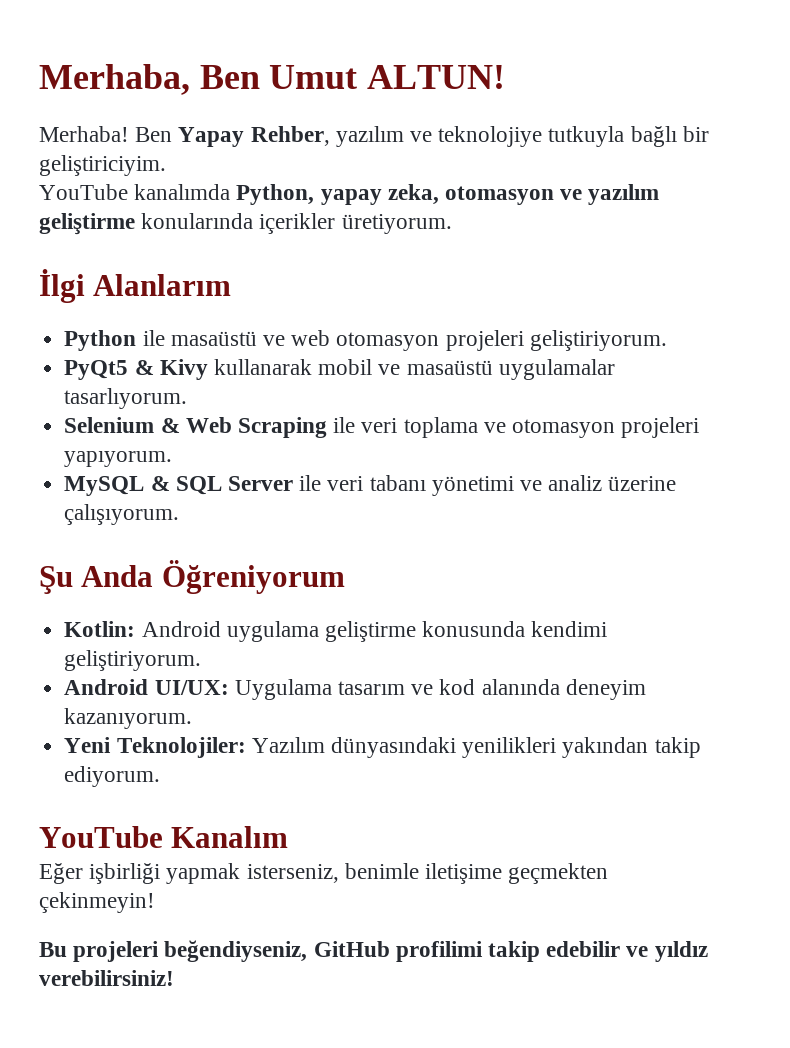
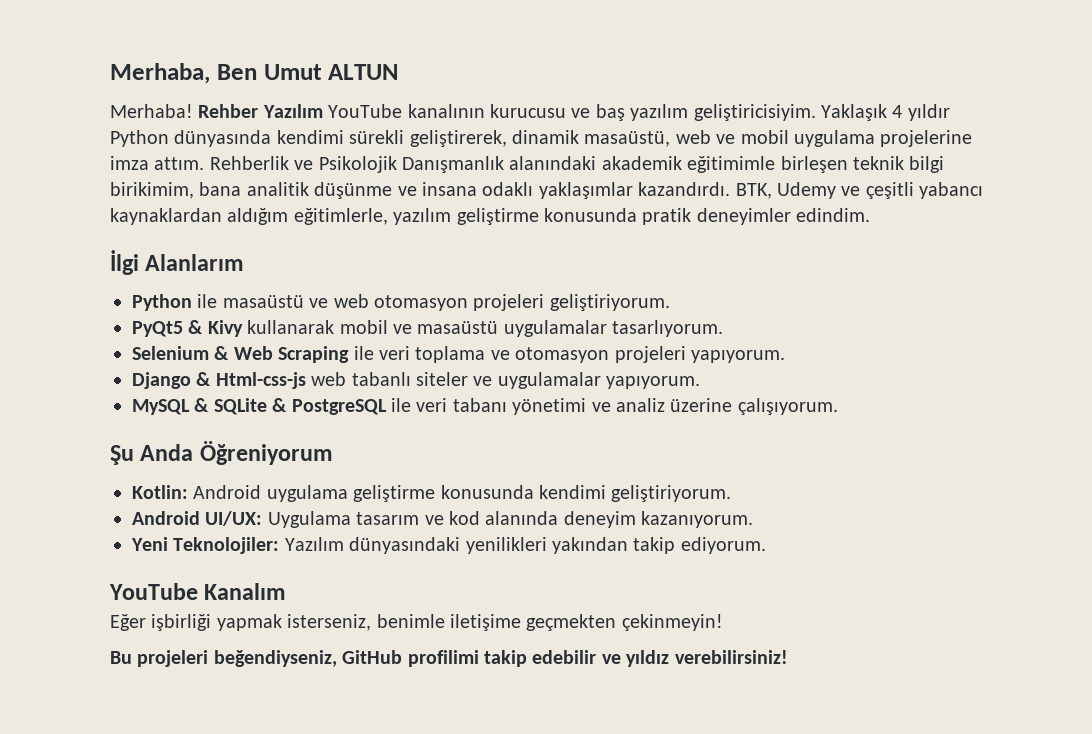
- Merhaba, Ben Umut ALTUN!
+ Merhaba, Ben Umut ALTUN
- Ben Yapay Rehber, yazılım ve teknolojiye tutkuyla bağlı bir geliştiriciyim.
- YouTube kanalımda Python, yapay zeka, otomasyon ve yazılım geliştirme konularında içerikler üretiyorum.
+ Rehber Yazılım YouTube kanalının kurucusu ve baş yazılım geliştiricisiyim. Yaklaşık 4 yıldır Python dünyasında kendimi sürekli geliştirerek, dinamik masaüstü, web ve mobil uygulama projelerine imza attım. Rehberlik ve Psikolojik Danışmanlık alanındaki akademik eğitimimle birleşen teknik bilgi birikimim, bana analitik düşünme ve insana odaklı yaklaşımlar kazandırdı. BTK, Udemy ve çeşitli yabancı kaynaklardan aldığım eğitimlerle, yazılım geliştirme konusunda pratik deneyimler edindim.
+ Django & Html-css-js web tabanlı siteler ve uygulamalar yapıyorum.
- MySQL & SQL Server ile veri tabanı yönetimi ve analiz üzerine çalışıyorum.
+ MySQL & SQLite & PostgreSQL ile veri tabanı yönetimi ve analiz üzerine çalışıyorum.

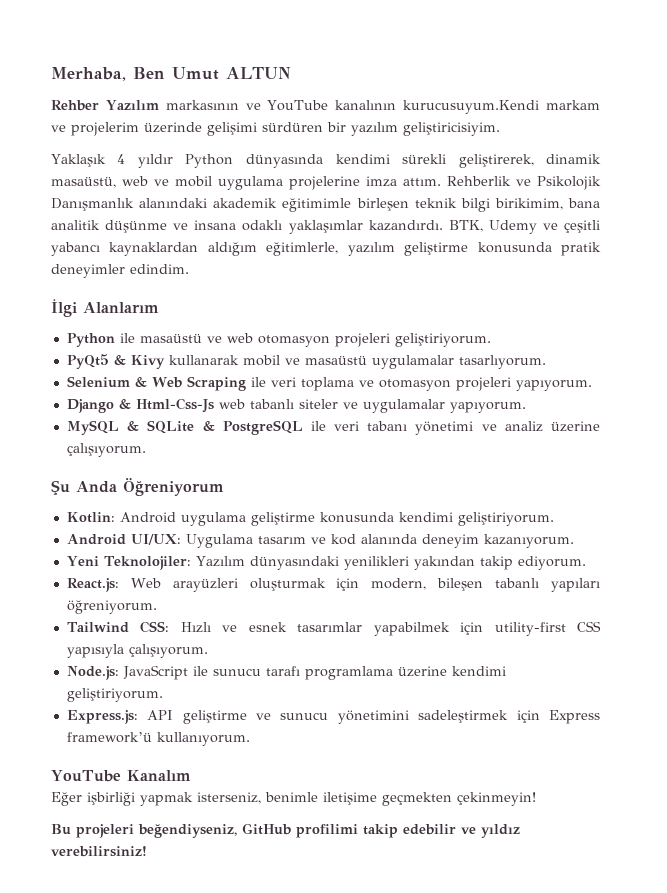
- Merhaba! Rehber Yazılım YouTube kanalının kurucusu ve baş yazılım geliştiricisiyim. Yaklaşık 4 yıldır Python dünyasında kendimi sürekli geliştirerek, dinamik masaüstü, web ve mobil uygulama projelerine imza attım.
+ Rehber Yazılım markasının ve YouTube kanalının kurucusuyum.Kendi markam ve projelerim üzerinde gelişimi sürdüren bir yazılım geliştiricisiyim.
+ Yaklaşık 4 yıldır Python dünyasında kendimi sürekli geliştirerek, dinamik masaüstü, web ve mobil uygulama projelerine imza attım.
- Django & Html-css-js web tabanlı siteler ve uygulamalar yapıyorum.
+ Django & Html-Css-Js web tabanlı siteler ve uygulamalar yapıyorum.
+ React.js: Web arayüzleri oluşturmak için modern, bileşen tabanlı yapıları öğreniyorum.
+ Tailwind CSS: Hızlı ve esnek tasarımlar yapabilmek için utility-first CSS yapısıyla çalışıyorum.
+ Node.js: JavaScript ile sunucu tarafı programlama üzerine kendimi geliştiriyorum.
+ Express.js: API geliştirme ve sunucu yönetimini sadeleştirmek için Express framework’ü kullanıyorum.

